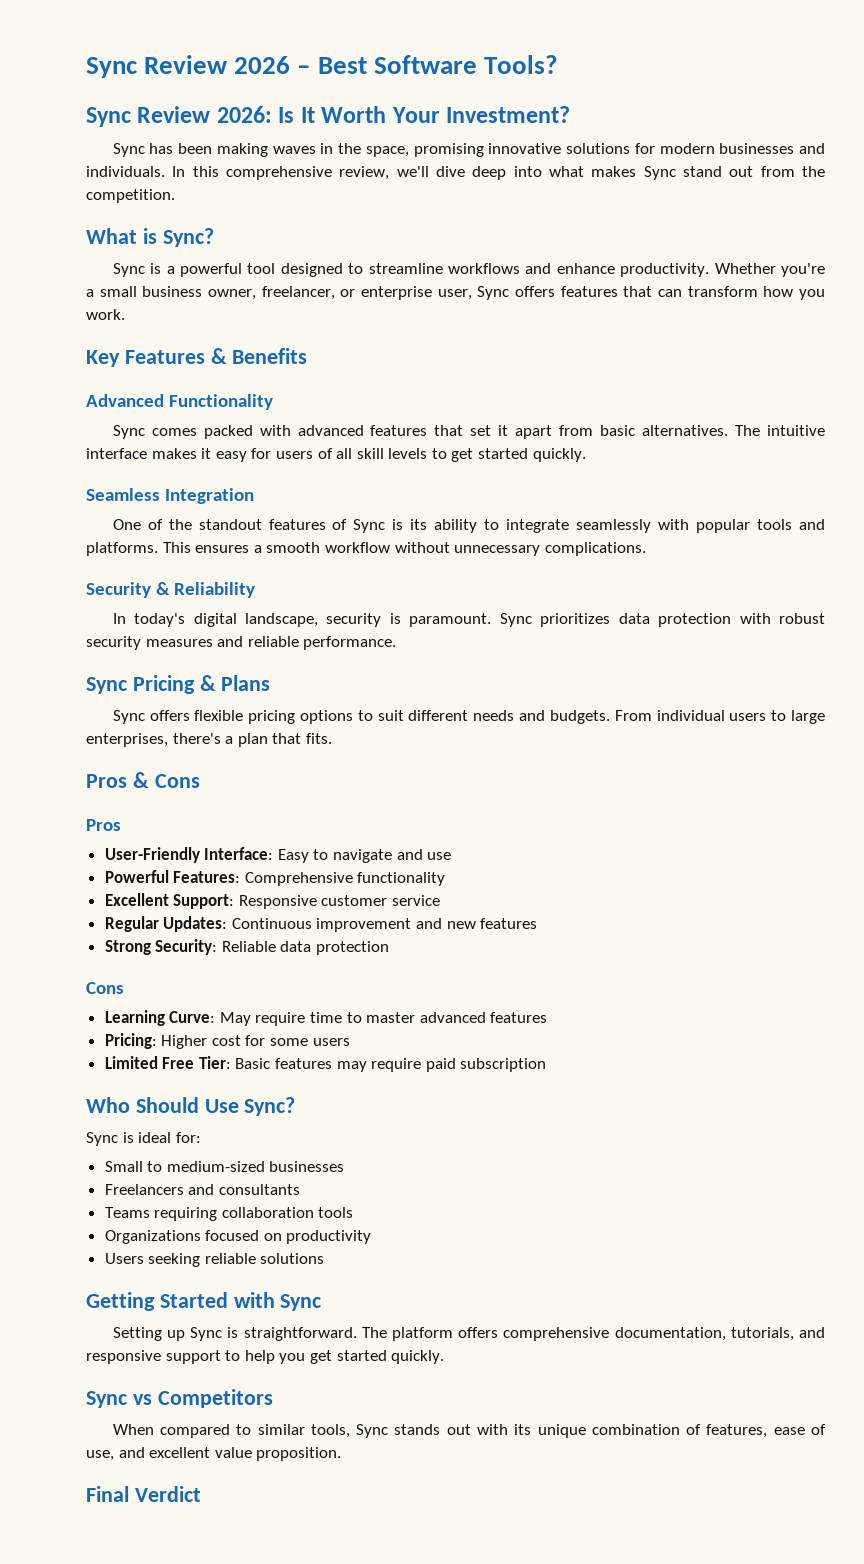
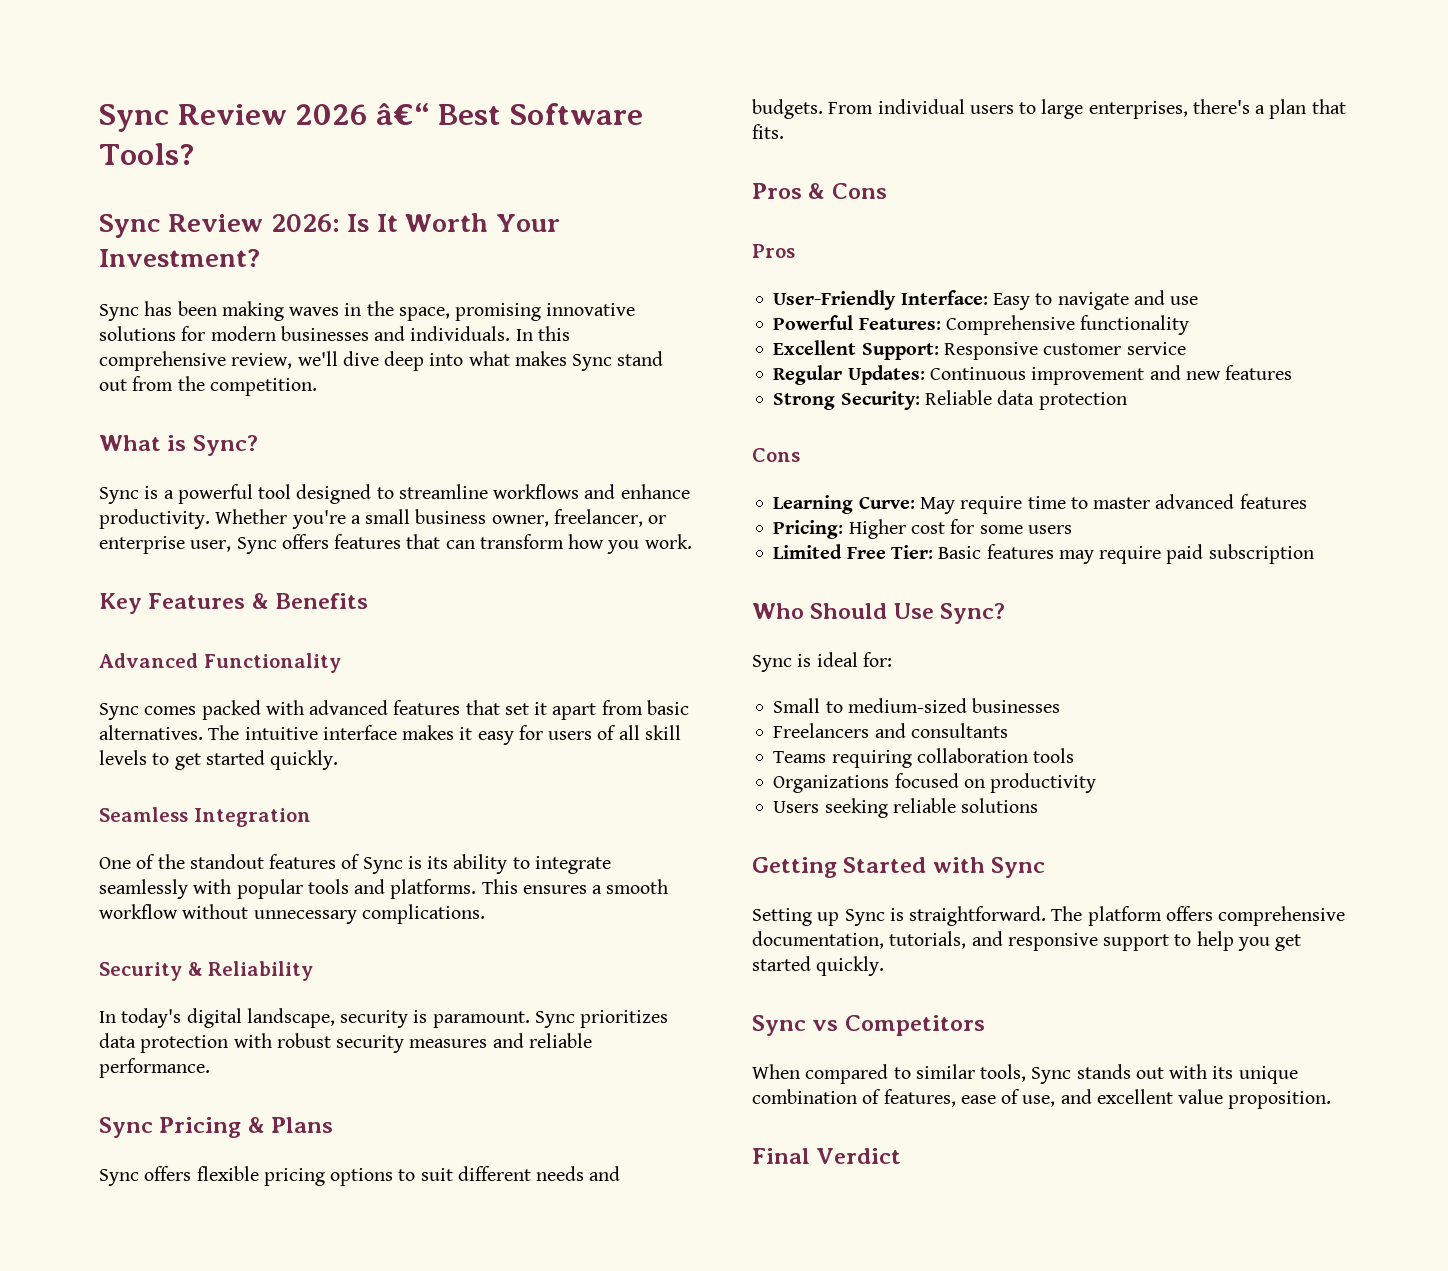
- Sync Review 2026 – Best Software Tools?
+ Sync Review 2026 â€“ Best Software Tools?

